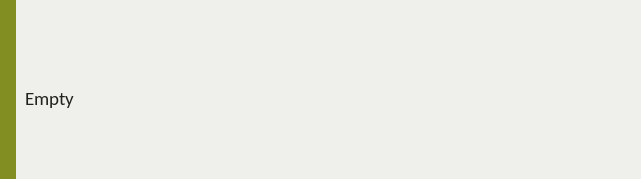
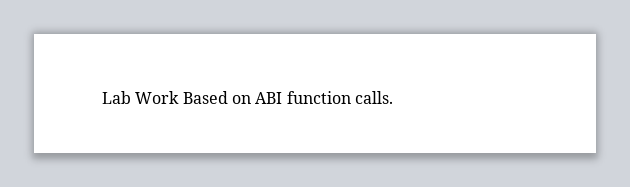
- Empty
+ Lab Work Based on ABI function calls.

